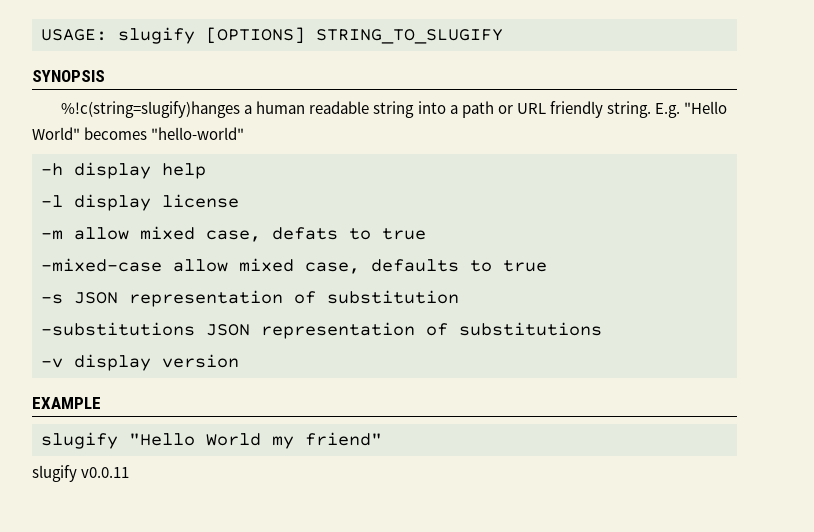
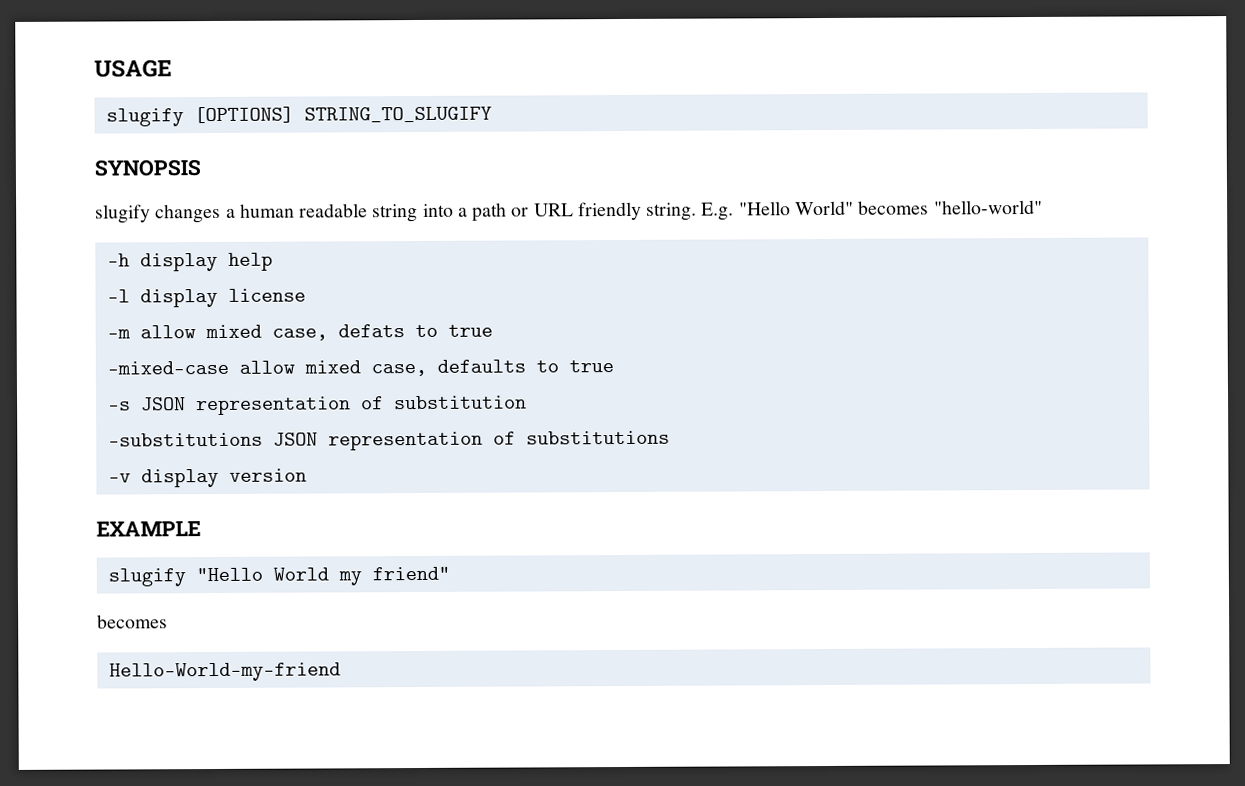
- USAGE: slugify [OPTIONS] STRING_TO_SLUGIFY
+ USAGE
+ slugify [OPTIONS] STRING_TO_SLUGIFY
- %!c(string=slugify)hanges a human readable string into a path or URL friendly string.
+ slugify changes a human readable string into a path or URL friendly string.
  slugify "Hello World my friend"
- slugify v0.0.11
+ becomes
+ Hello-World-my-friend

